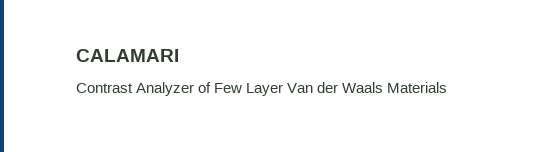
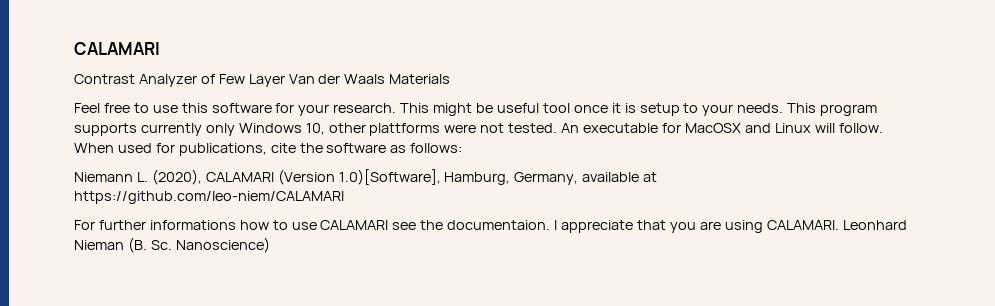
+ Feel free to use this software for your research. This might be useful tool once it is setup to your needs. This program supports currently only Windows 10, other plattforms were not tested. An executable for MacOSX and Linux will follow. When used for publications, cite the software as follows:
+ Niemann L. (2020), CALAMARI (Version 1.0)[Software], Hamburg, Germany, available at https://github.com/leo-niem/CALAMARI
+ For further informations how to use CALAMARI see the documentaion. I appreciate that you are using CALAMARI. Leonhard Nieman (B. Sc. Nanoscience)

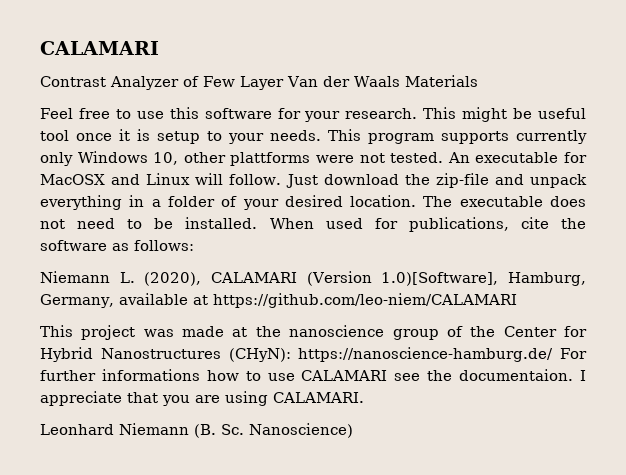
+ Just download the zip-file and unpack everything in a folder of your desired location. The executable does not need to be installed.
- For further informations how to use CALAMARI see the documentaion.
+ This project was made at the nanoscience group of the Center for Hybrid Nanostructures (CHyN): https://nanoscience-hamburg.de/ For further informations how to use CALAMARI see the documentaion.
- I appreciate that you are using CALAMARI. Leonhard Nieman (B. Sc. Nanoscience)
+ I appreciate that you are using CALAMARI.
+ Leonhard Niemann (B. Sc. Nanoscience)

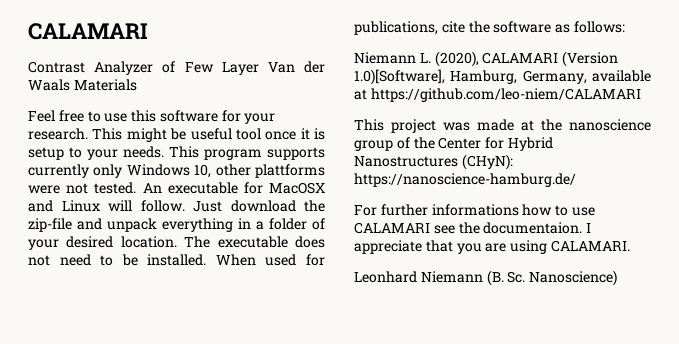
- This project was made at the nanoscience group of the Center for Hybrid Nanostructures (CHyN): https://nanoscience-hamburg.de/ For further informations how to use CALAMARI see the documentaion.
+ This project was made at the nanoscience group of the Center for Hybrid Nanostructures (CHyN): https://nanoscience-hamburg.de/
+ For further informations how to use CALAMARI see the documentaion.

